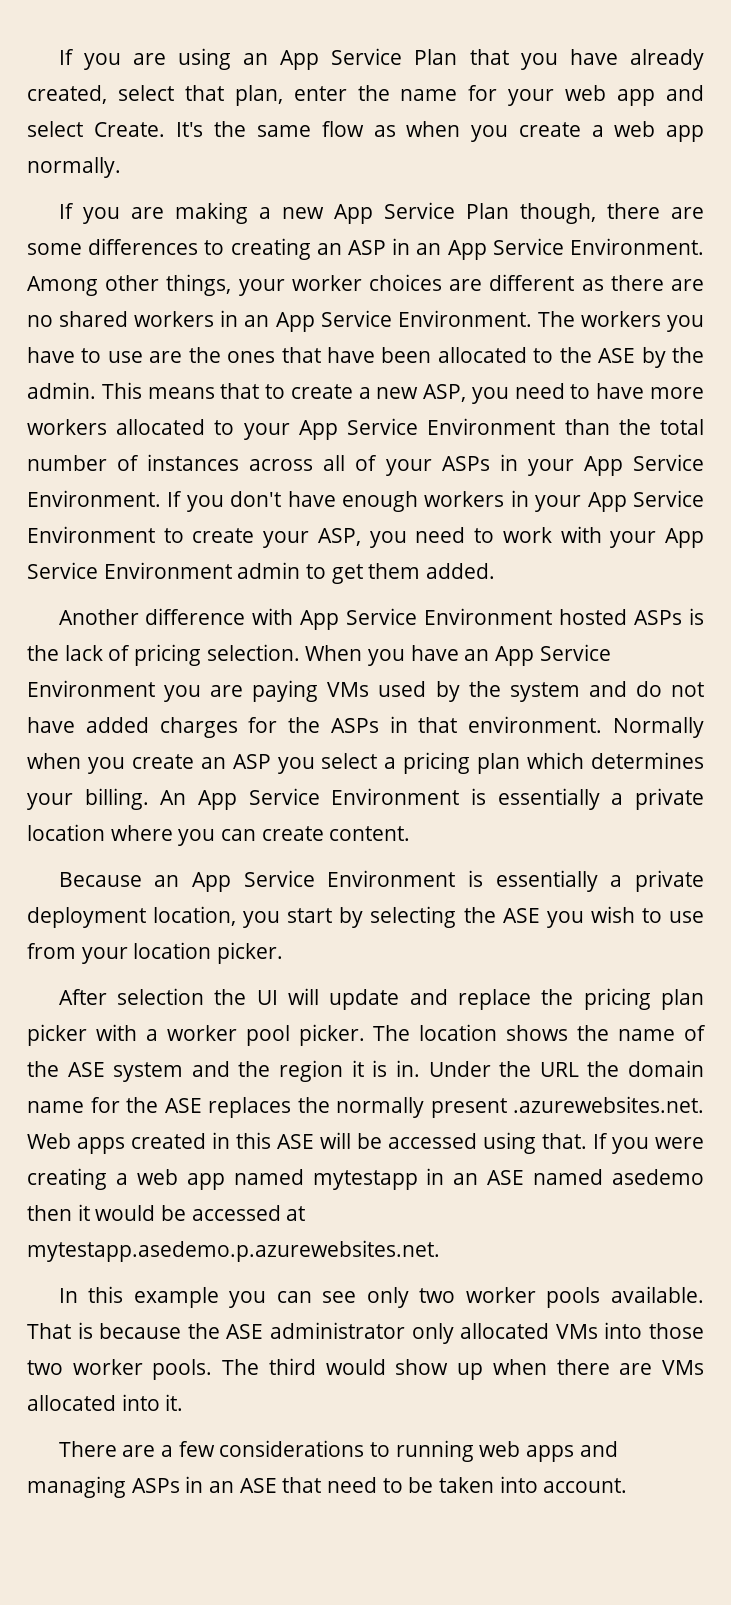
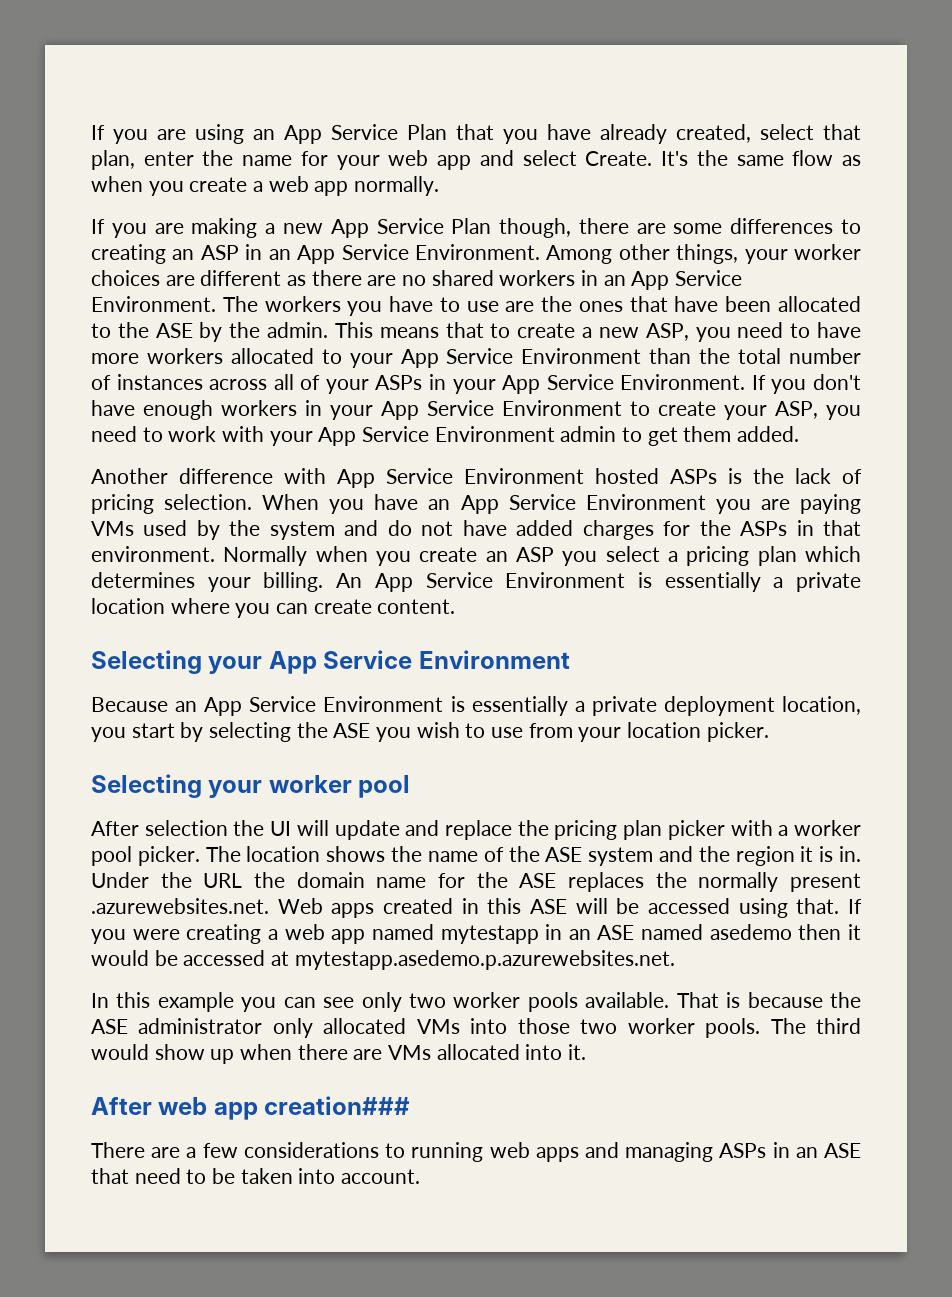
+ Selecting your App Service Environment
+ Selecting your worker pool
+ After web app creation###

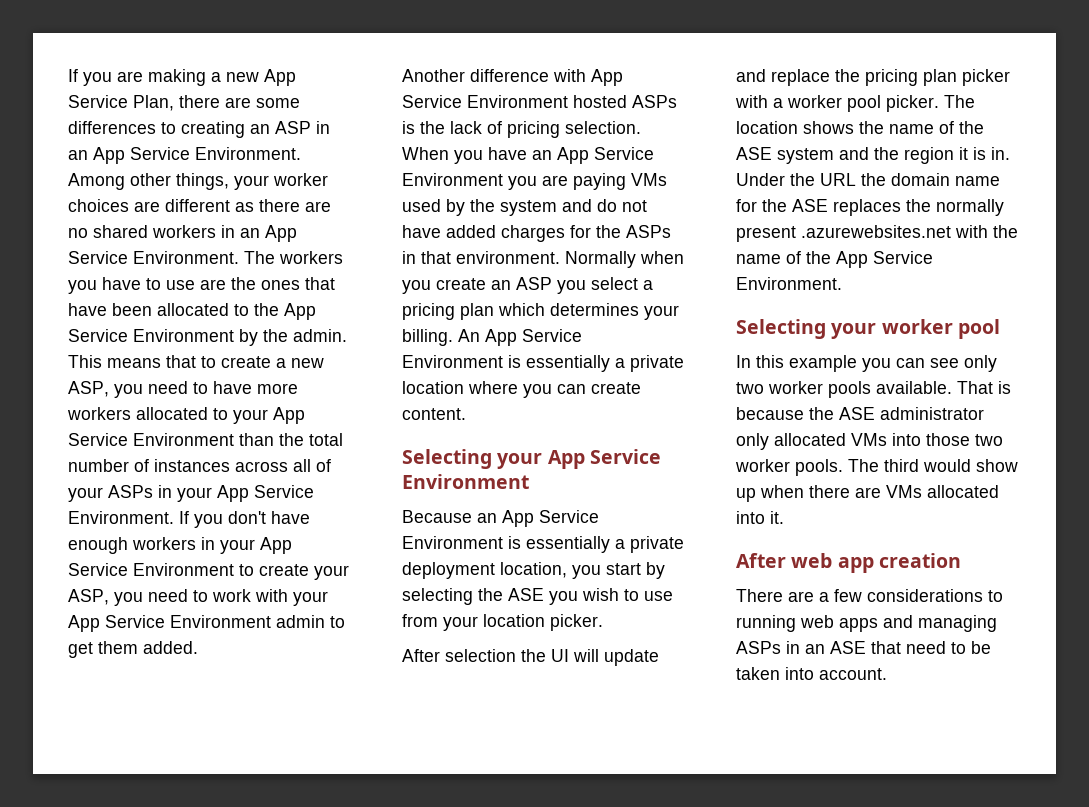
- If you are using an App Service Plan that you have already created, select that plan, enter the name for your web app and select Create. It's the same flow as when you create a web app normally.
- If you are making a new App Service Plan though, there are some differences to creating an ASP in an App Service Environment.
+ If you are making a new App Service Plan, there are some differences to creating an ASP in an App Service Environment.
- The workers you have to use are the ones that have been allocated to the ASE by the admin.
+ The workers you have to use are the ones that have been allocated to the App Service Environment by the admin.
- Selecting your worker pool
- Under the URL the domain name for the ASE replaces the normally present .azurewebsites.net. Web apps created in this ASE will be accessed using that. If you were creating a web app named mytestapp in an ASE named asedemo then it would be accessed at mytestapp.asedemo.p.azurewebsites.net.
+ Under the URL the domain name for the ASE replaces the normally present .azurewebsites.net with the name of the App Service Environment.
+ Selecting your worker pool
- After web app creation###
+ After web app creation

